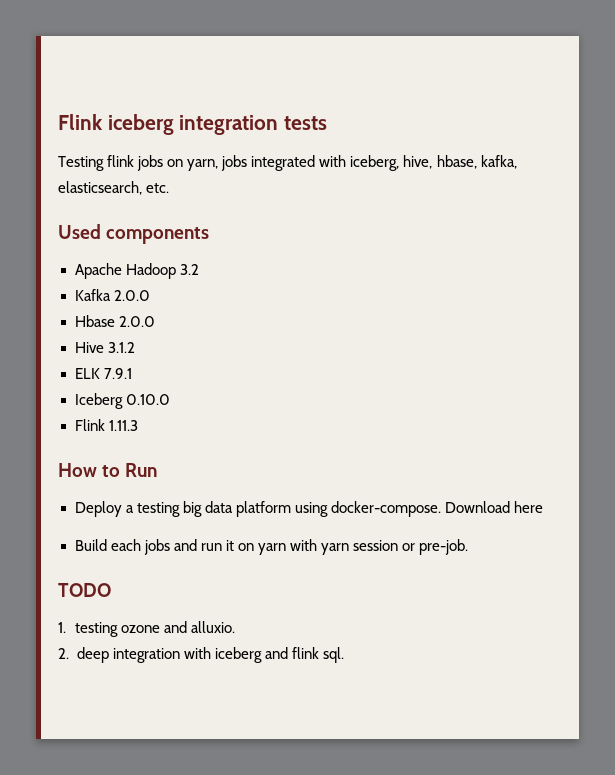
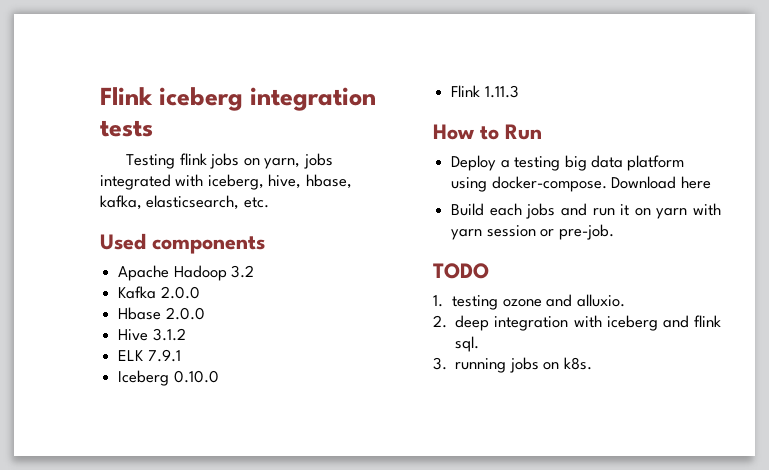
+ 3. running jobs on k8s.

